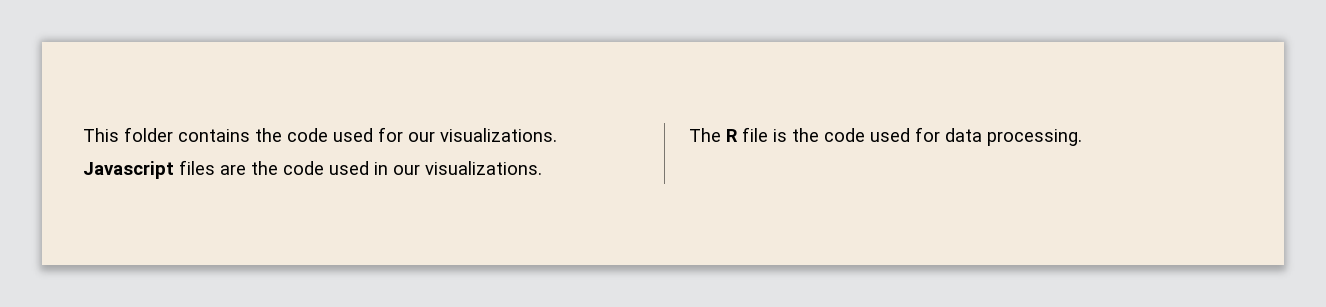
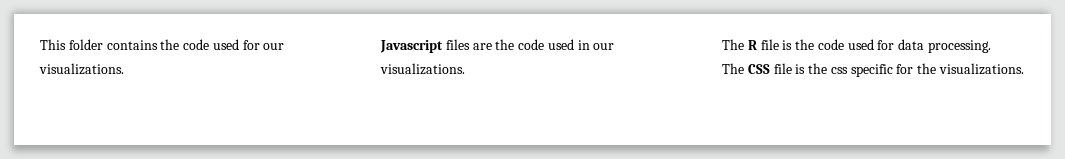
+ The CSS file is the css specific for the visualizations.

